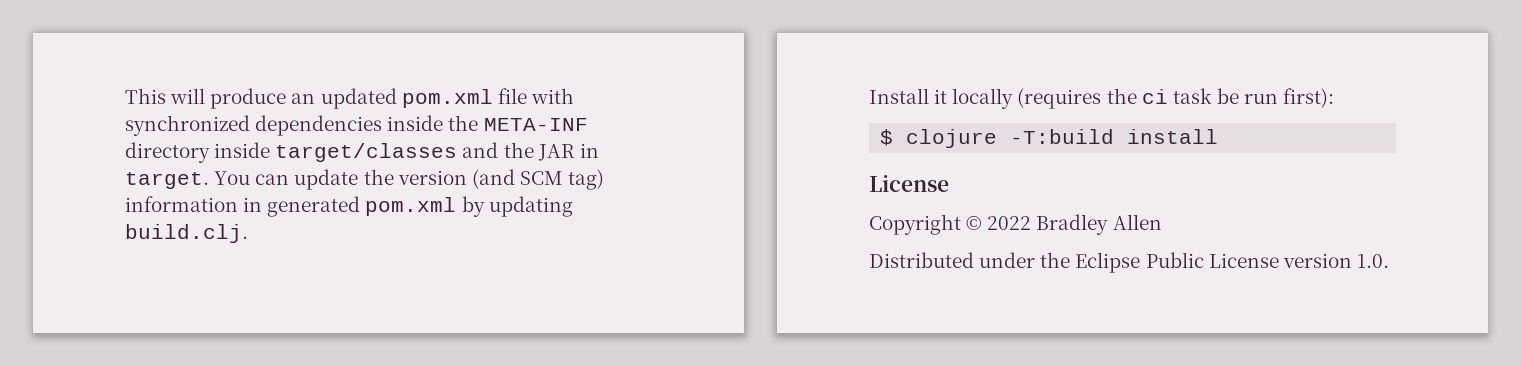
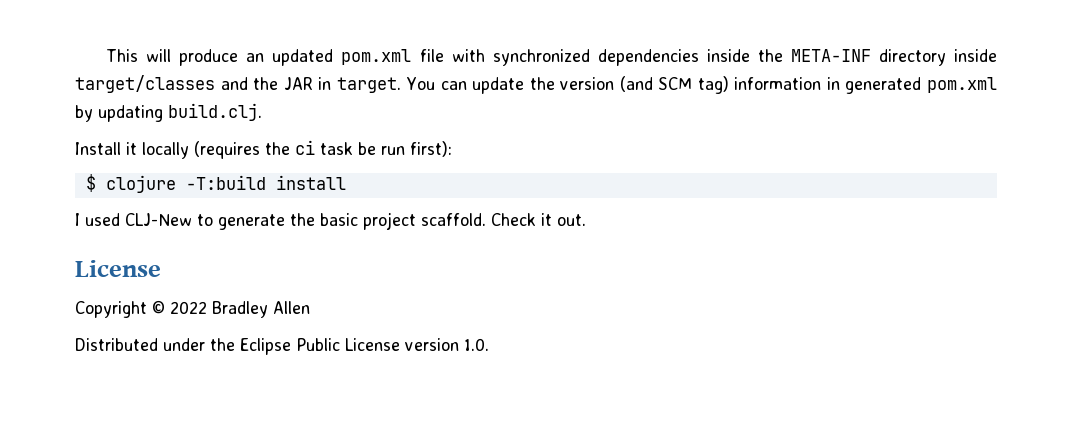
+ I used CLJ-New to generate the basic project scaffold. Check it out.

